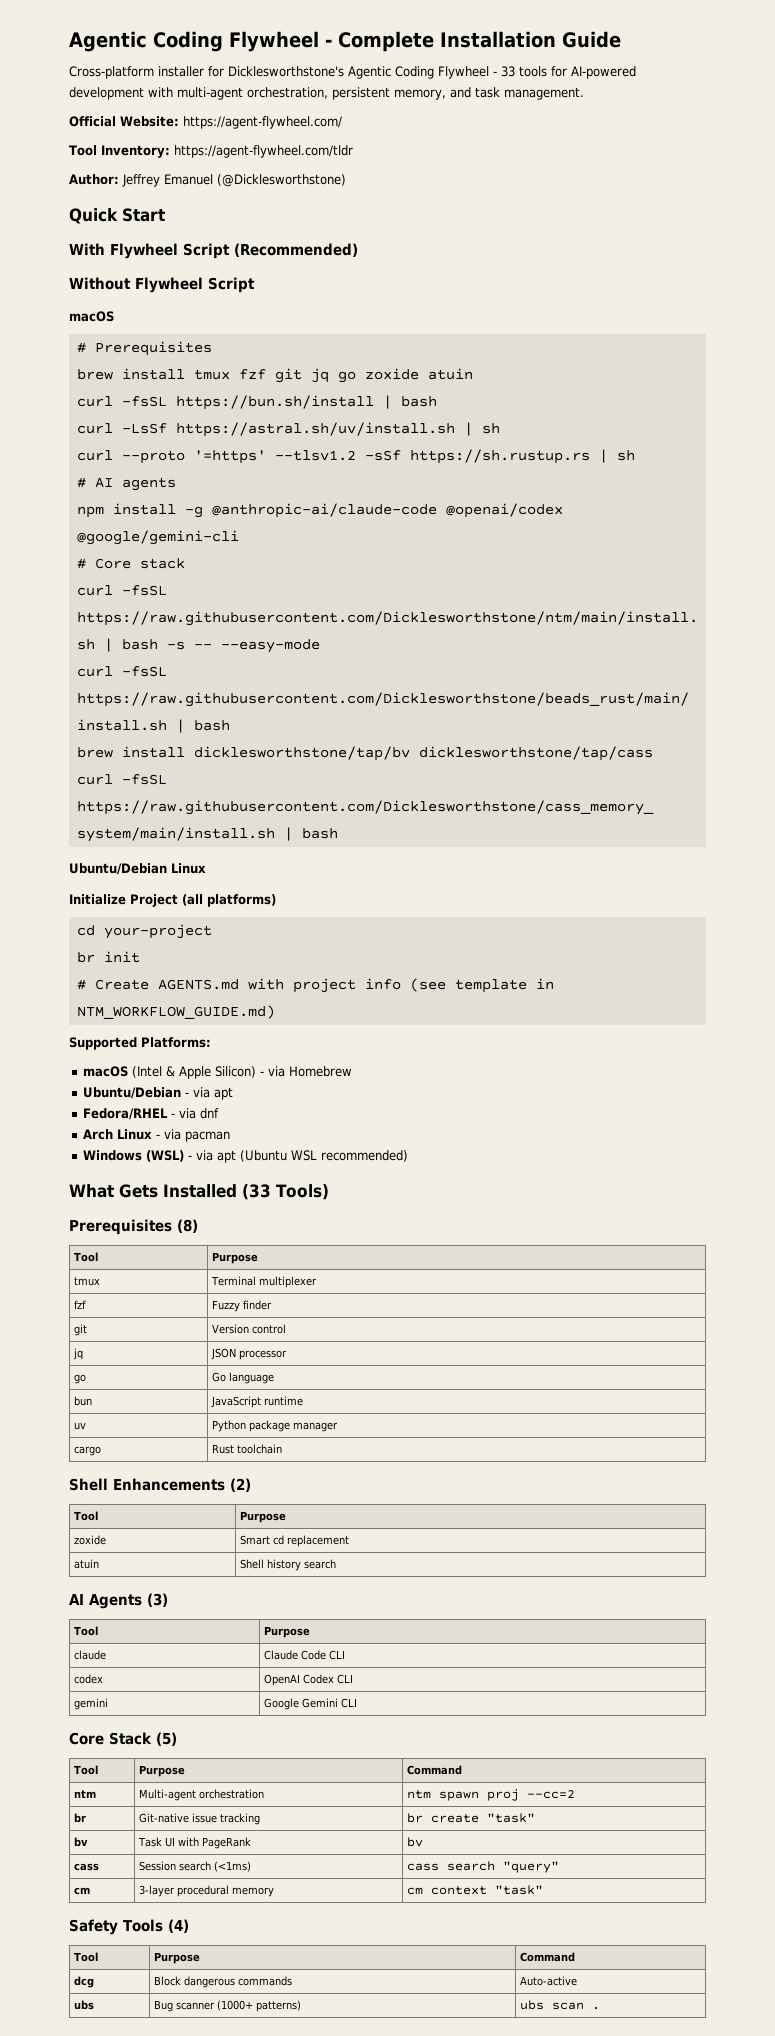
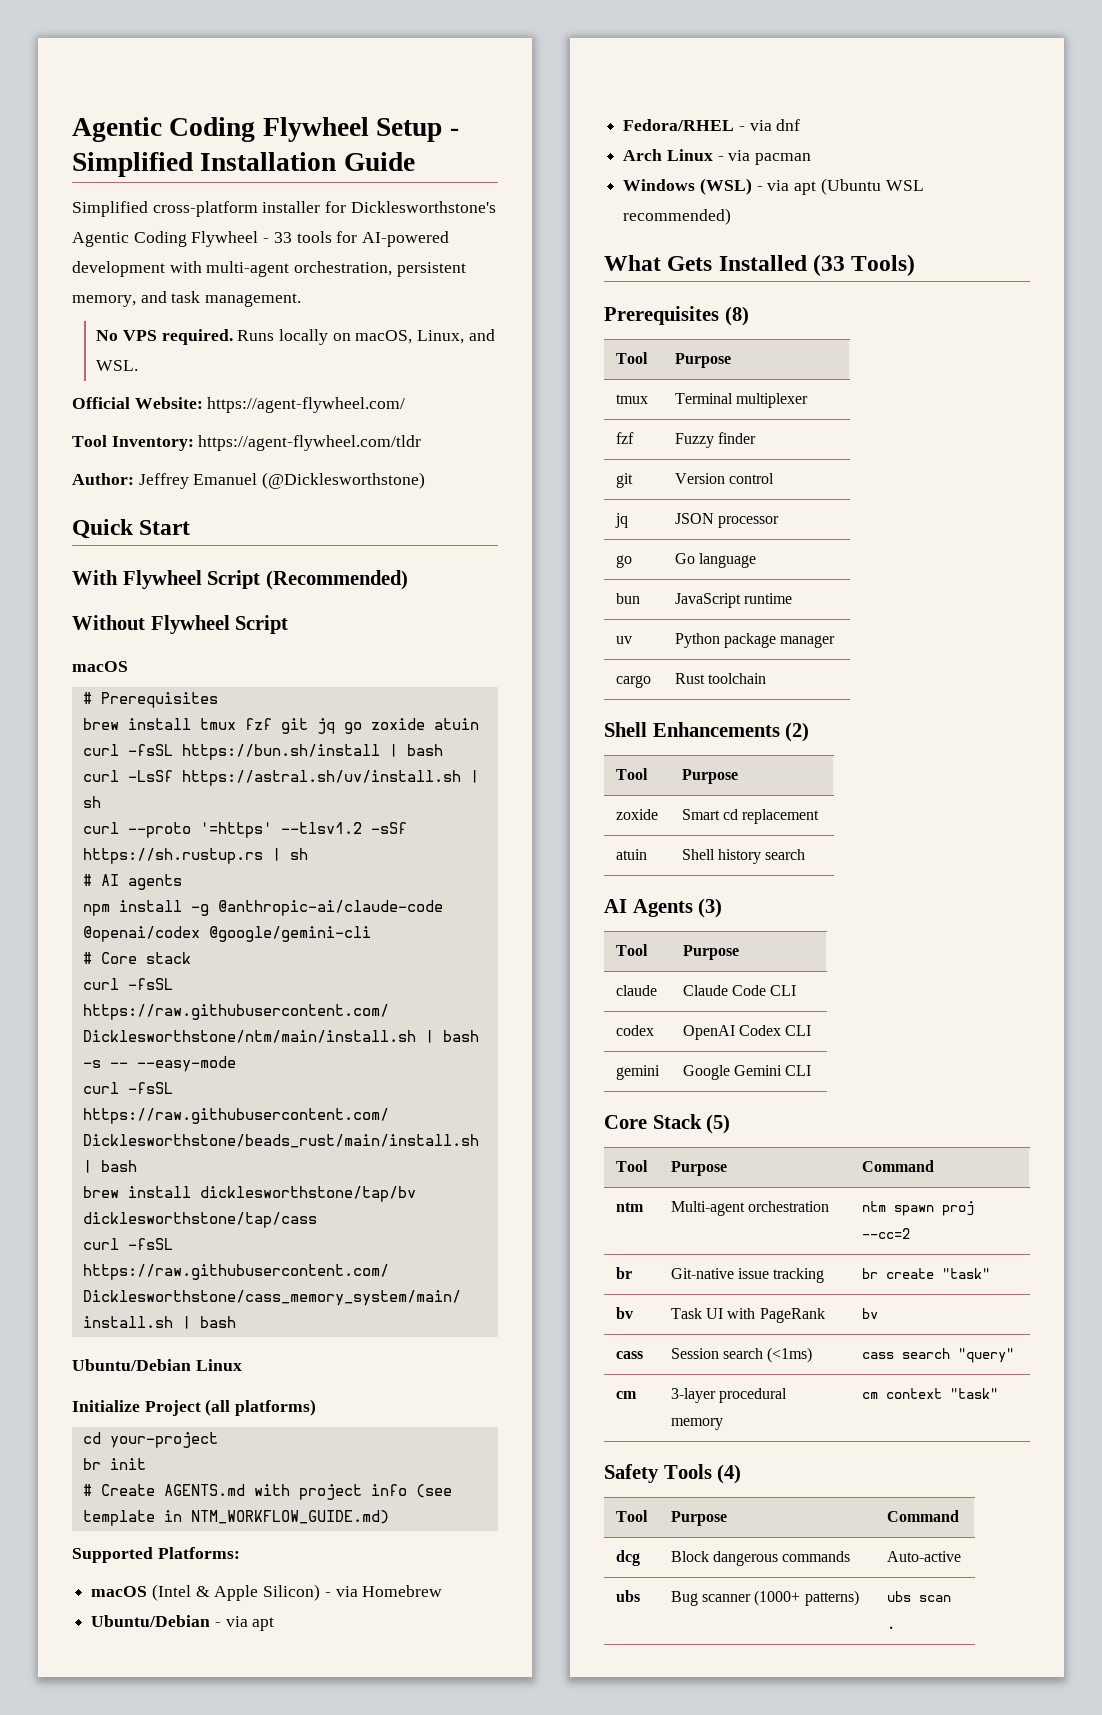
- Agentic Coding Flywheel - Complete Installation Guide
+ Agentic Coding Flywheel Setup - Simplified Installation Guide
- Cross-platform installer for Dicklesworthstone's Agentic Coding Flywheel - 33 tools for AI-powered development with multi-agent orchestration, persistent memory, and task management.
+ Simplified cross-platform installer for Dicklesworthstone's Agentic Coding Flywheel - 33 tools for AI-powered development with multi-agent orchestration, persistent memory, and task management.
+ No VPS required. Runs locally on macOS, Linux, and WSL.

